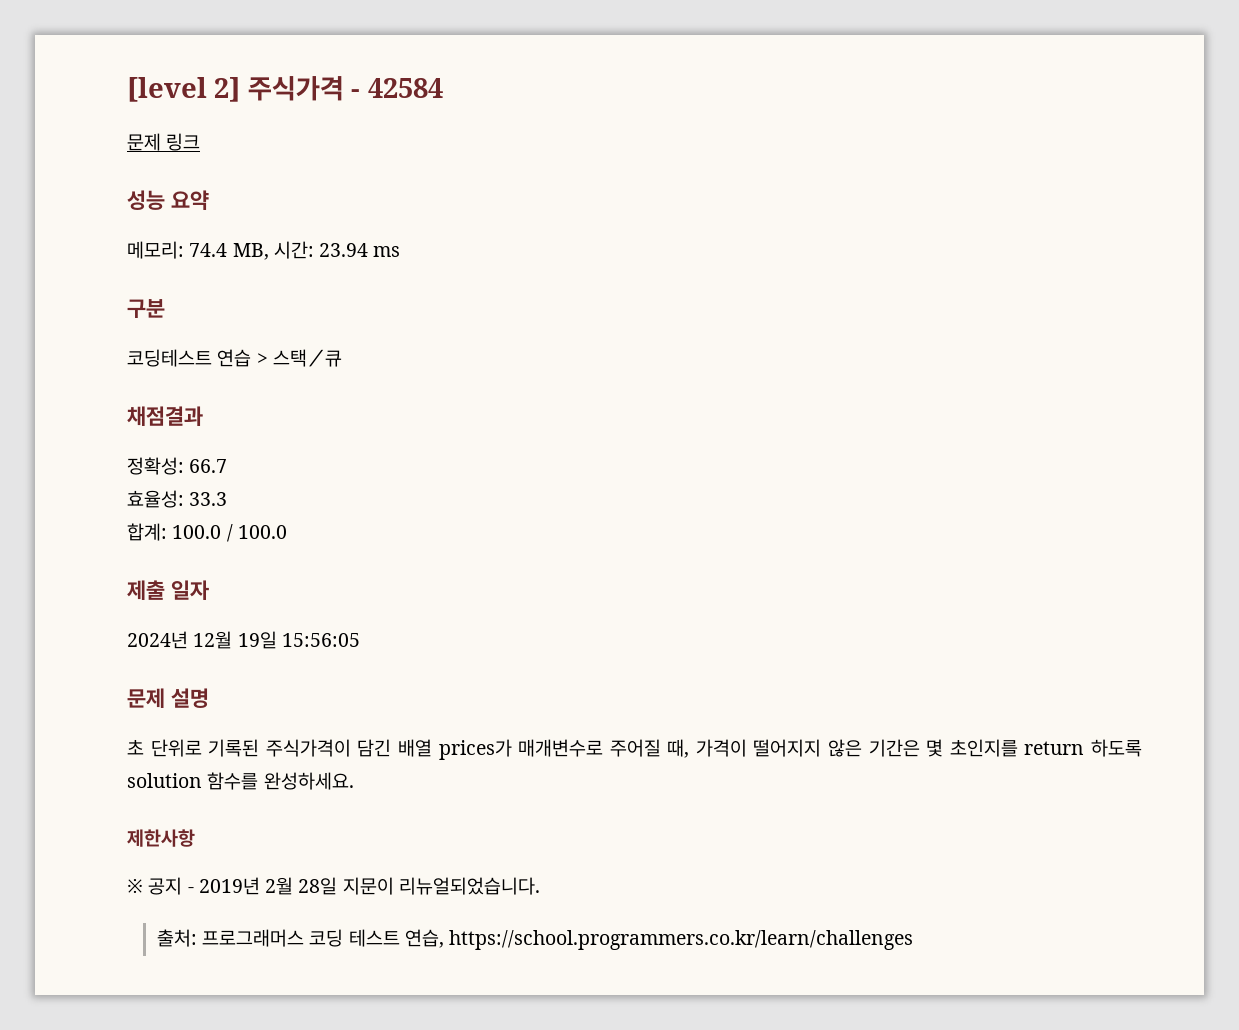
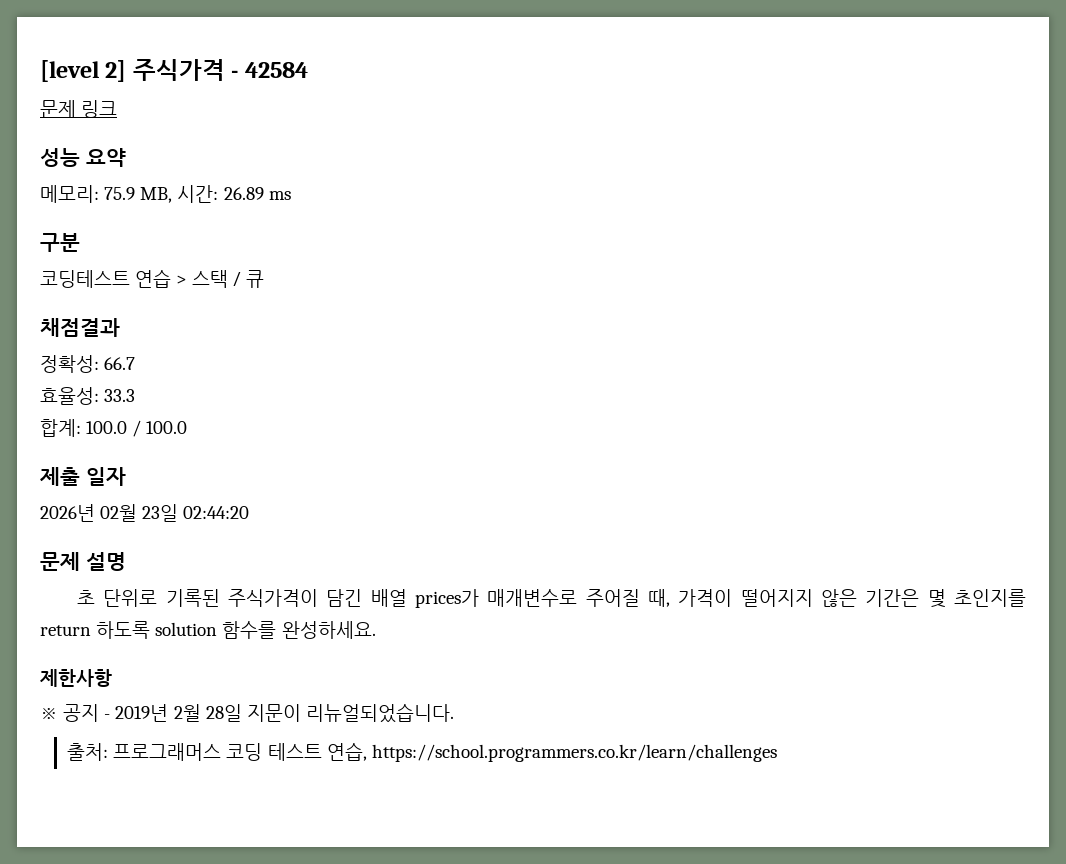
- 메모리: 74.4 MB, 시간: 23.94 ms
+ 메모리: 75.9 MB, 시간: 26.89 ms
- 2024년 12월 19일 15:56:05
+ 2026년 02월 23일 02:44:20

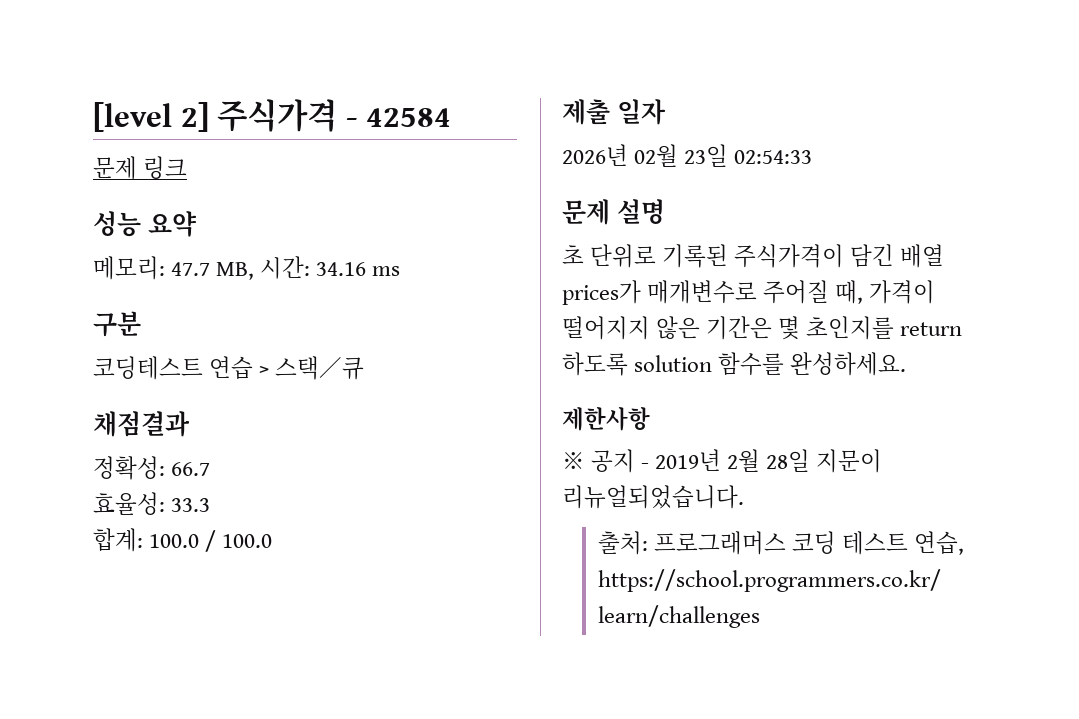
- 메모리: 75.9 MB, 시간: 26.89 ms
+ 메모리: 47.7 MB, 시간: 34.16 ms
- 2026년 02월 23일 02:44:20
+ 2026년 02월 23일 02:54:33

